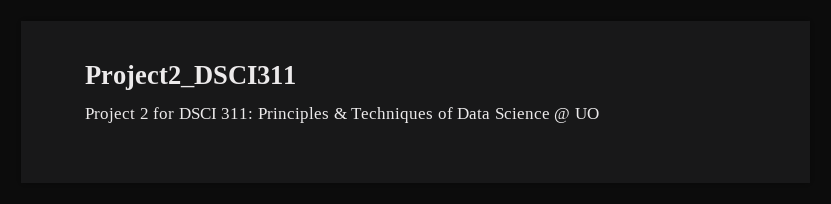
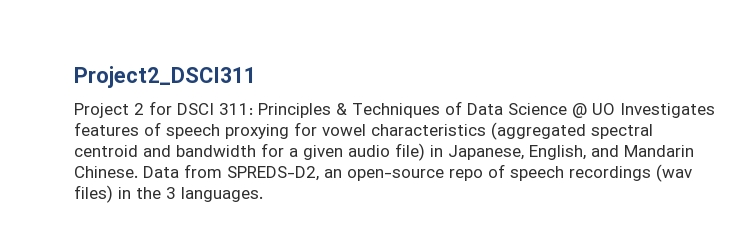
- Project 2 for DSCI 311: Principles & Techniques of Data Science @ UO
+ Project 2 for DSCI 311: Principles & Techniques of Data Science @ UO Investigates features of speech proxying for vowel characteristics (aggregated spectral centroid and bandwidth for a given audio file) in Japanese, English, and Mandarin Chinese. Data from SPREDS-D2, an open-source repo of speech recordings (wav files) in the 3 languages.

